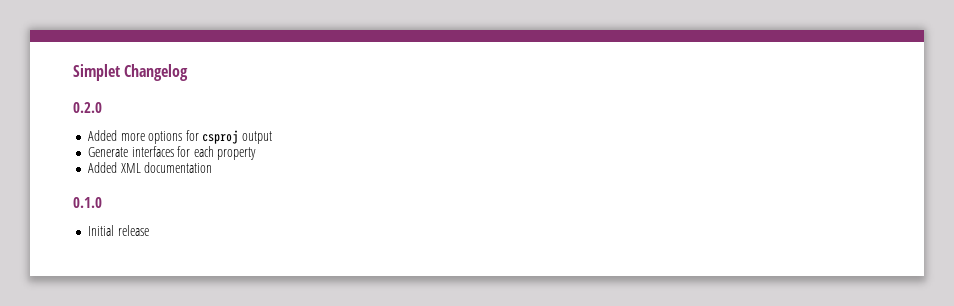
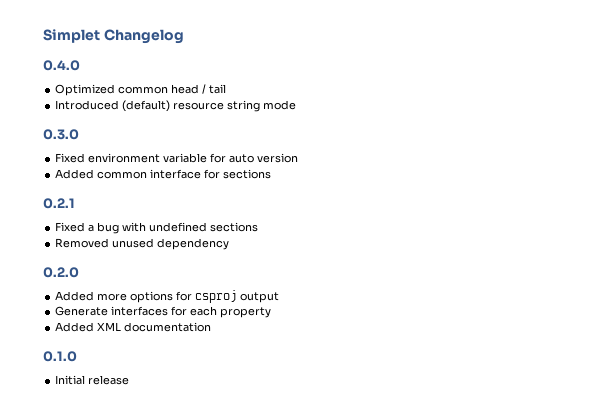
+ 0.4.0
+ Optimized common head / tail
+ Introduced (default) resource string mode
+ 0.3.0
+ Fixed environment variable for auto version
+ Added common interface for sections
+ 0.2.1
+ Fixed a bug with undefined sections
+ Removed unused dependency

